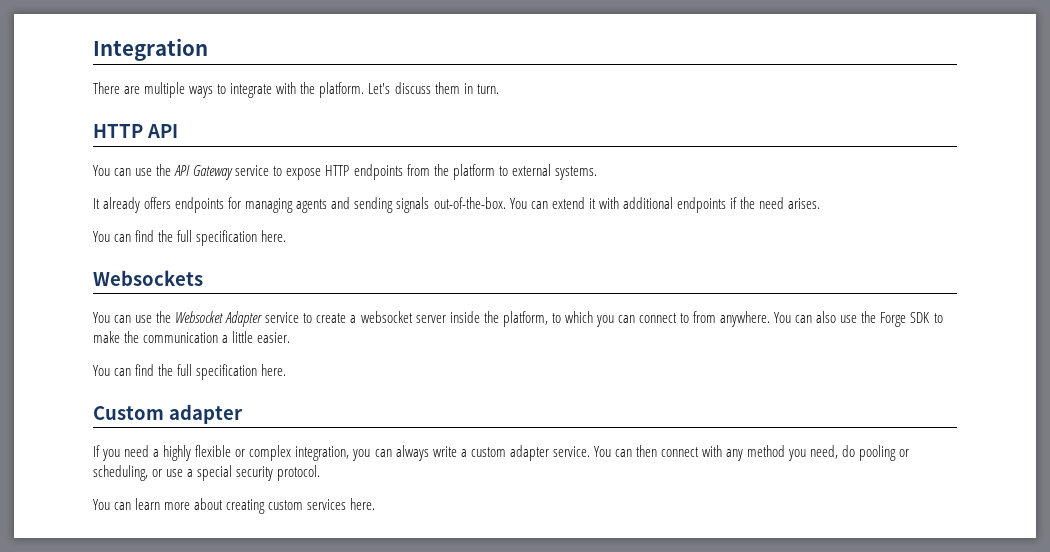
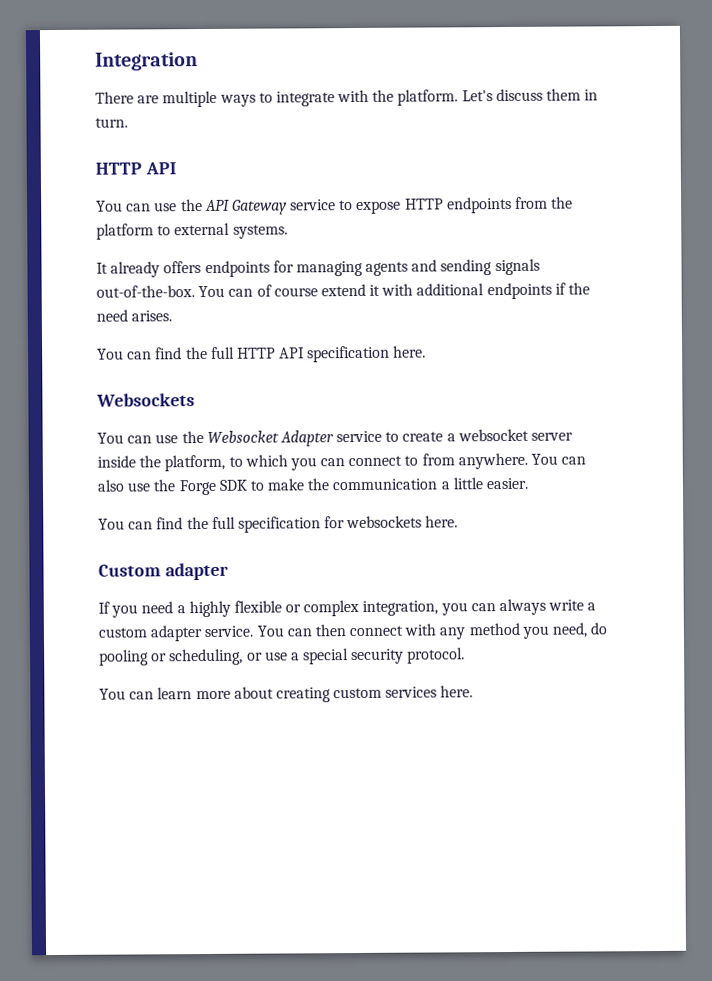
- You can extend it with additional endpoints if the need arises.
- You can find the full specification here.
+ You can of course extend it with additional endpoints if the need arises.
+ You can find the full HTTP API specification here.
  You can also use the Forge SDK to make the communication a little easier.
- You can find the full specification here.
+ You can find the full specification for websockets here.

